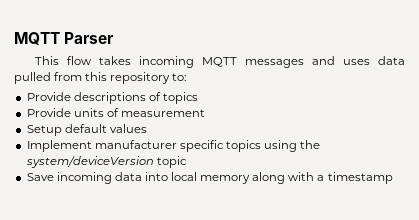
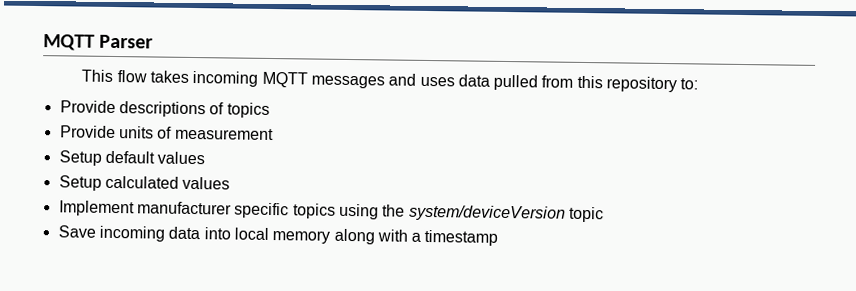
+ Setup calculated values

